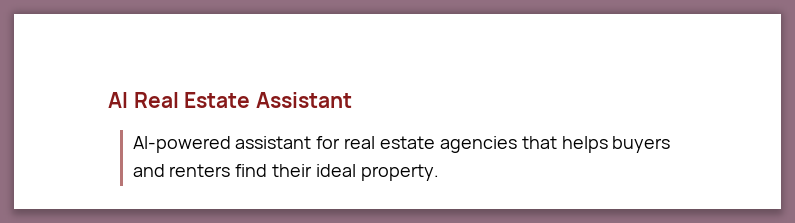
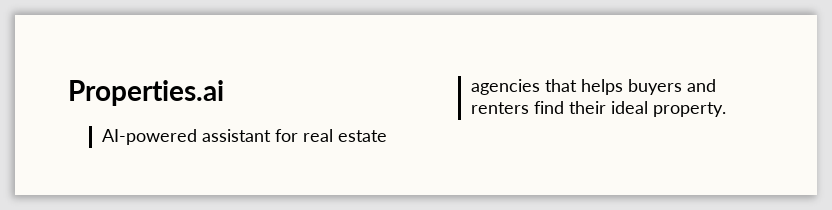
- AI Real Estate Assistant
+ Properties.ai

